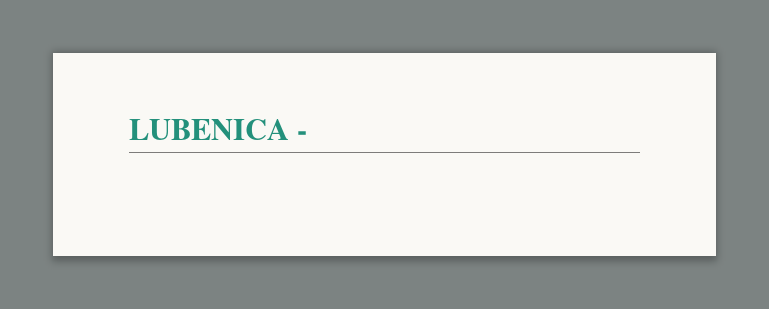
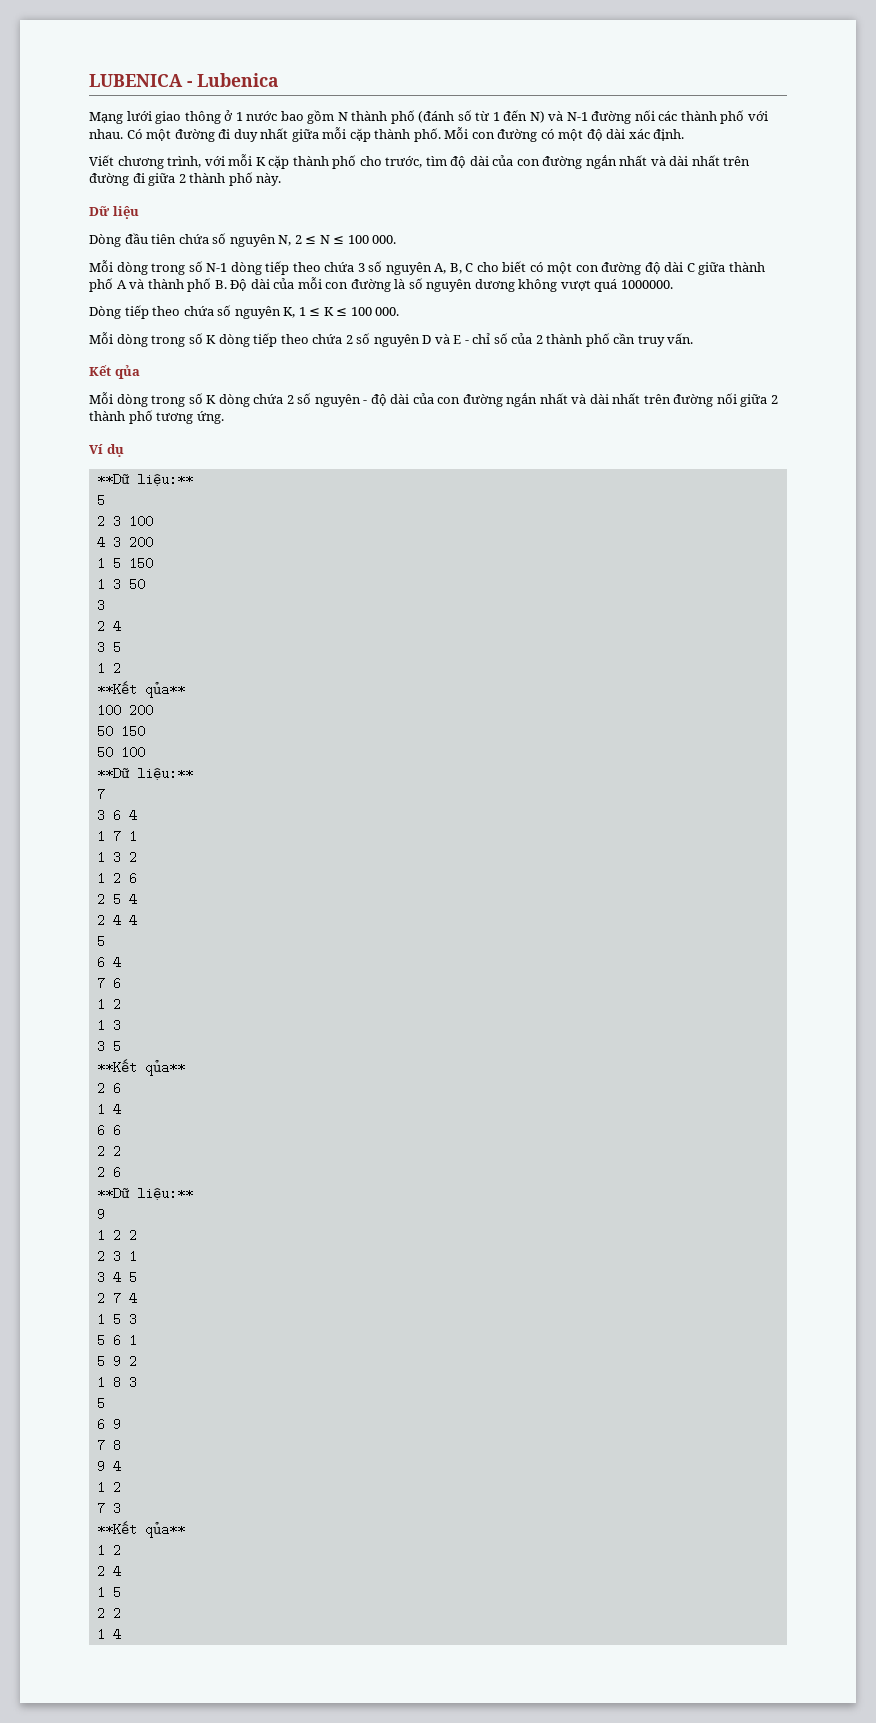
- LUBENICA -
+ LUBENICA - Lubenica
+ Mạng lưới giao thông ở 1 nước bao gồm N thành phố (đánh số từ 1 đến N) và N-1 đường nối các thành phố với nhau. Có một đường đi duy nhất giữa mỗi cặp thành phố. Mỗi con đường có một độ dài xác định.
+ Viết chương trình, với mỗi K cặp thành phố cho trước, tìm độ dài của con đường ngắn nhất và dài nhất trên đường đi giữa 2 thành phố này.
+ Dữ liệu
+ Dòng đầu tiên chứa số nguyên N, 2 ≤ N ≤ 100 000.
+ Mỗi dòng trong số N-1 dòng tiếp theo chứa 3 số nguyên A, B, C cho biết có một con đường độ dài C giữa thành phố A và thành phố B. Độ dài của mỗi con đường là số nguyên dương không vượt quá 1000000.
+ Dòng tiếp theo chứa số nguyên K, 1 ≤ K ≤ 100 000.
+ Mỗi dòng trong số K dòng tiếp theo chứa 2 số nguyên D và E - chỉ số của 2 thành phố cần truy vấn.
+ Kết qủa
+ Mỗi dòng trong số K dòng chứa 2 số nguyên - độ dài của con đường ngắn nhất và dài nhất trên đường nối giữa 2 thành phố tương ứng.
+ Ví dụ
+ **Dữ liệu:**
+ 5
+ 2 3 100
+ 4 3 200
+ 1 5 150
+ 1 3 50
+ 3
+ 2 4
+ 3 5
+ 1 2
+ **Kết qủa**
+ 100 200
+ 50 150
+ 50 100
+ **Dữ liệu:**
+ 7
+ 3 6 4
+ 1 7 1
+ 1 3 2
+ 1 2 6
+ 2 5 4
+ 2 4 4
+ 5
+ 6 4
+ 7 6
+ 1 2
+ 1 3
+ 3 5
+ **Kết qủa**
+ 2 6
+ 1 4
+ 6 6
+ 2 2
+ 2 6
+ **Dữ liệu:**
+ 9
+ 1 2 2
+ 2 3 1
+ 3 4 5
+ 2 7 4
+ 1 5 3
+ 5 6 1
+ 5 9 2
+ 1 8 3
+ 5
+ 6 9
+ 7 8
+ 9 4
+ 1 2
+ 7 3
+ **Kết qủa**
+ 1 2
+ 2 4
+ 1 5
+ 2 2
+ 1 4

